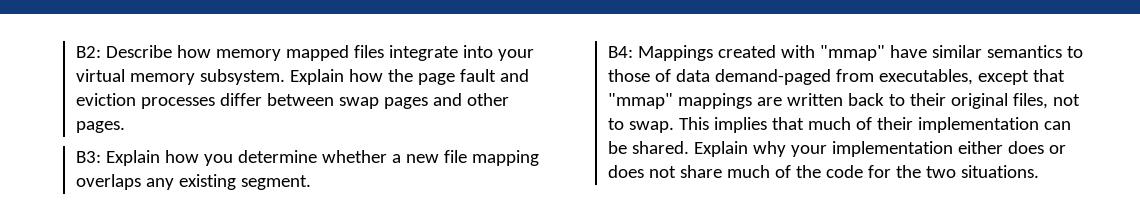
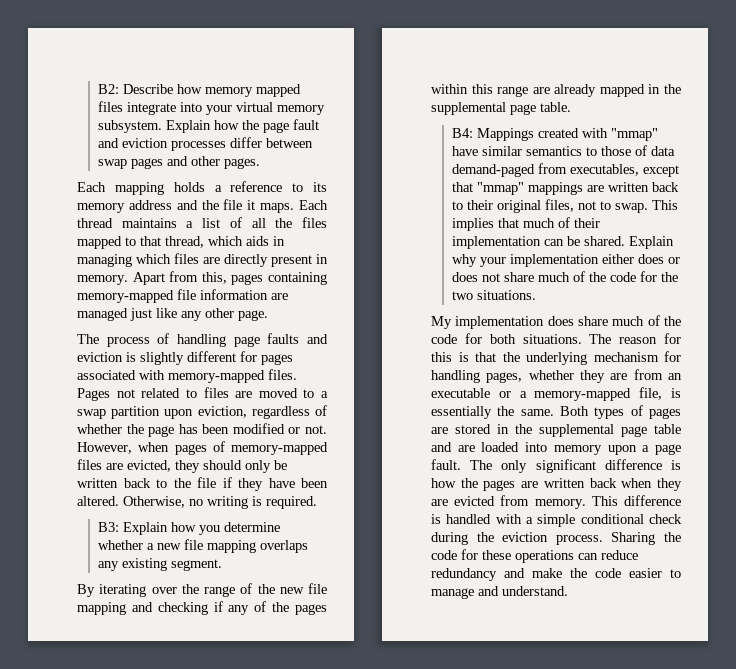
+ Each mapping holds a reference to its memory address and the file it maps. Each thread maintains a list of all the files mapped to that thread, which aids in managing which files are directly present in memory. Apart from this, pages containing memory-mapped file information are managed just like any other page.
+ The process of handling page faults and eviction is slightly different for pages associated with memory-mapped files. Pages not related to files are moved to a swap partition upon eviction, regardless of whether the page has been modified or not. However, when pages of memory-mapped files are evicted, they should only be written back to the file if they have been altered. Otherwise, no writing is required.
+ By iterating over the range of the new file mapping and checking if any of the pages within this range are already mapped in the supplemental page table.
+ My implementation does share much of the code for both situations. The reason for this is that the underlying mechanism for handling pages, whether they are from an executable or a memory-mapped file, is essentially the same. Both types of pages are stored in the supplemental page table and are loaded into memory upon a page fault. The only significant difference is how the pages are written back when they are evicted from memory. This difference is handled with a simple conditional check during the eviction process. Sharing the code for these operations can reduce redundancy and make the code easier to manage and understand.

